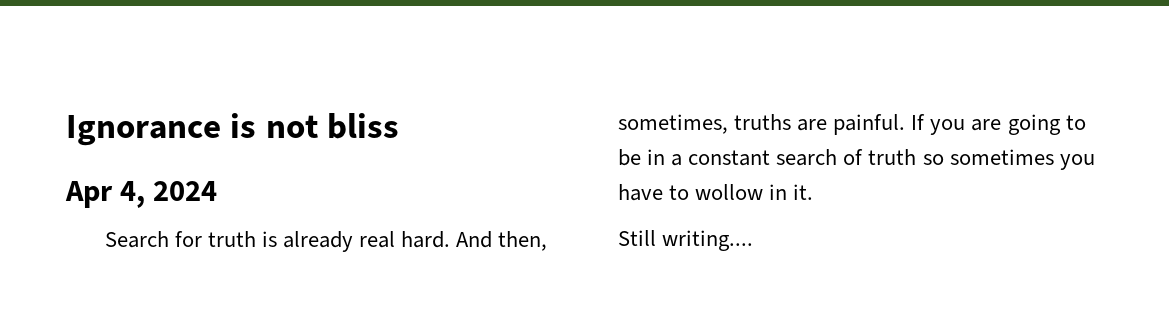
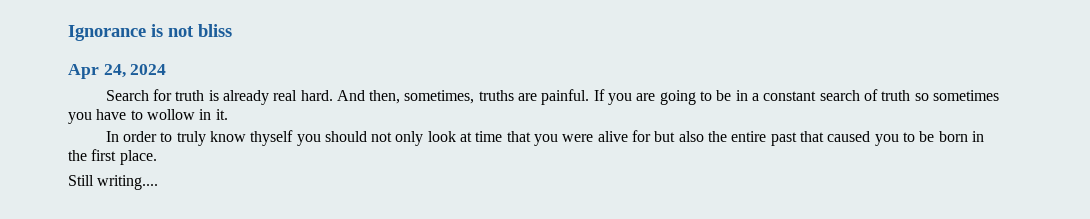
- Apr 4, 2024
+ Apr 24, 2024
+ In order to truly know thyself you should not only look at time that you were alive for but also the entire past that caused you to be born in the first place.

